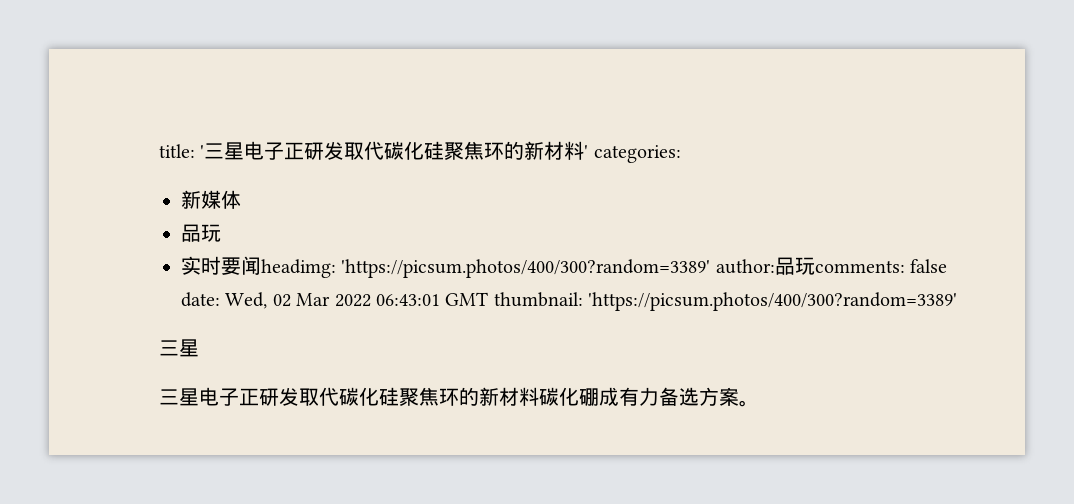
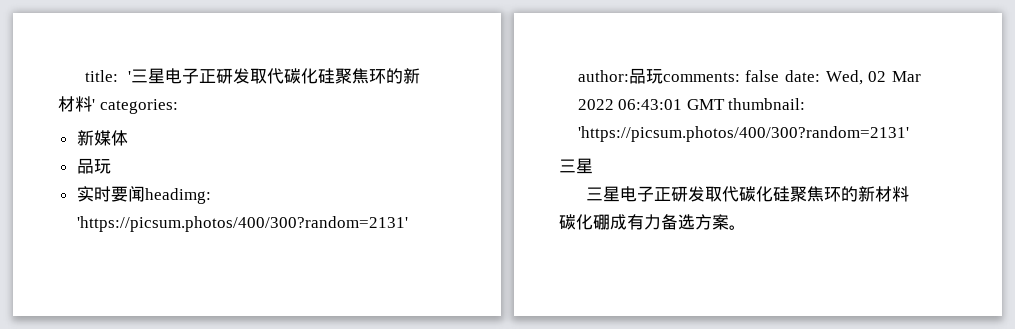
- 实时要闻headimg: 'https://picsum.photos/400/300?random=3389' author:品玩comments: false date: Wed, 02 Mar 2022 06:43:01 GMT thumbnail: 'https://picsum.photos/400/300?random=3389'
+ 实时要闻headimg: 'https://picsum.photos/400/300?random=2131' author:品玩comments: false date: Wed, 02 Mar 2022 06:43:01 GMT thumbnail: 'https://picsum.photos/400/300?random=2131'

